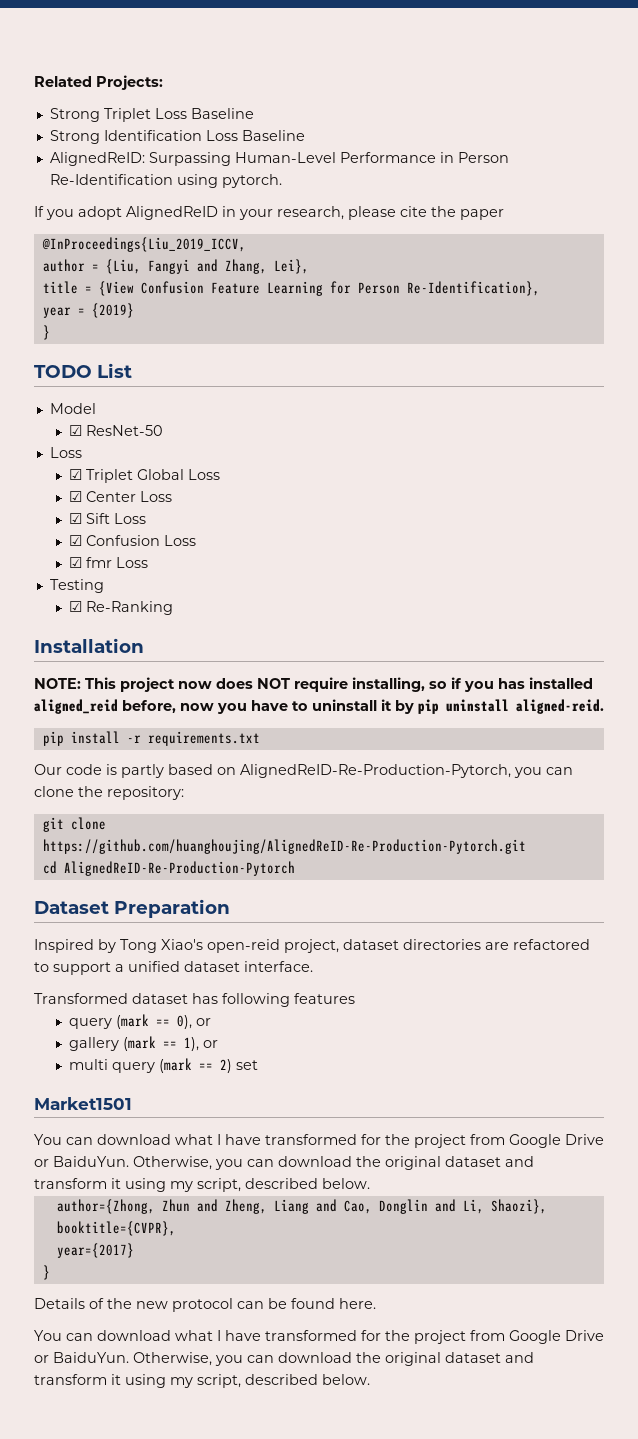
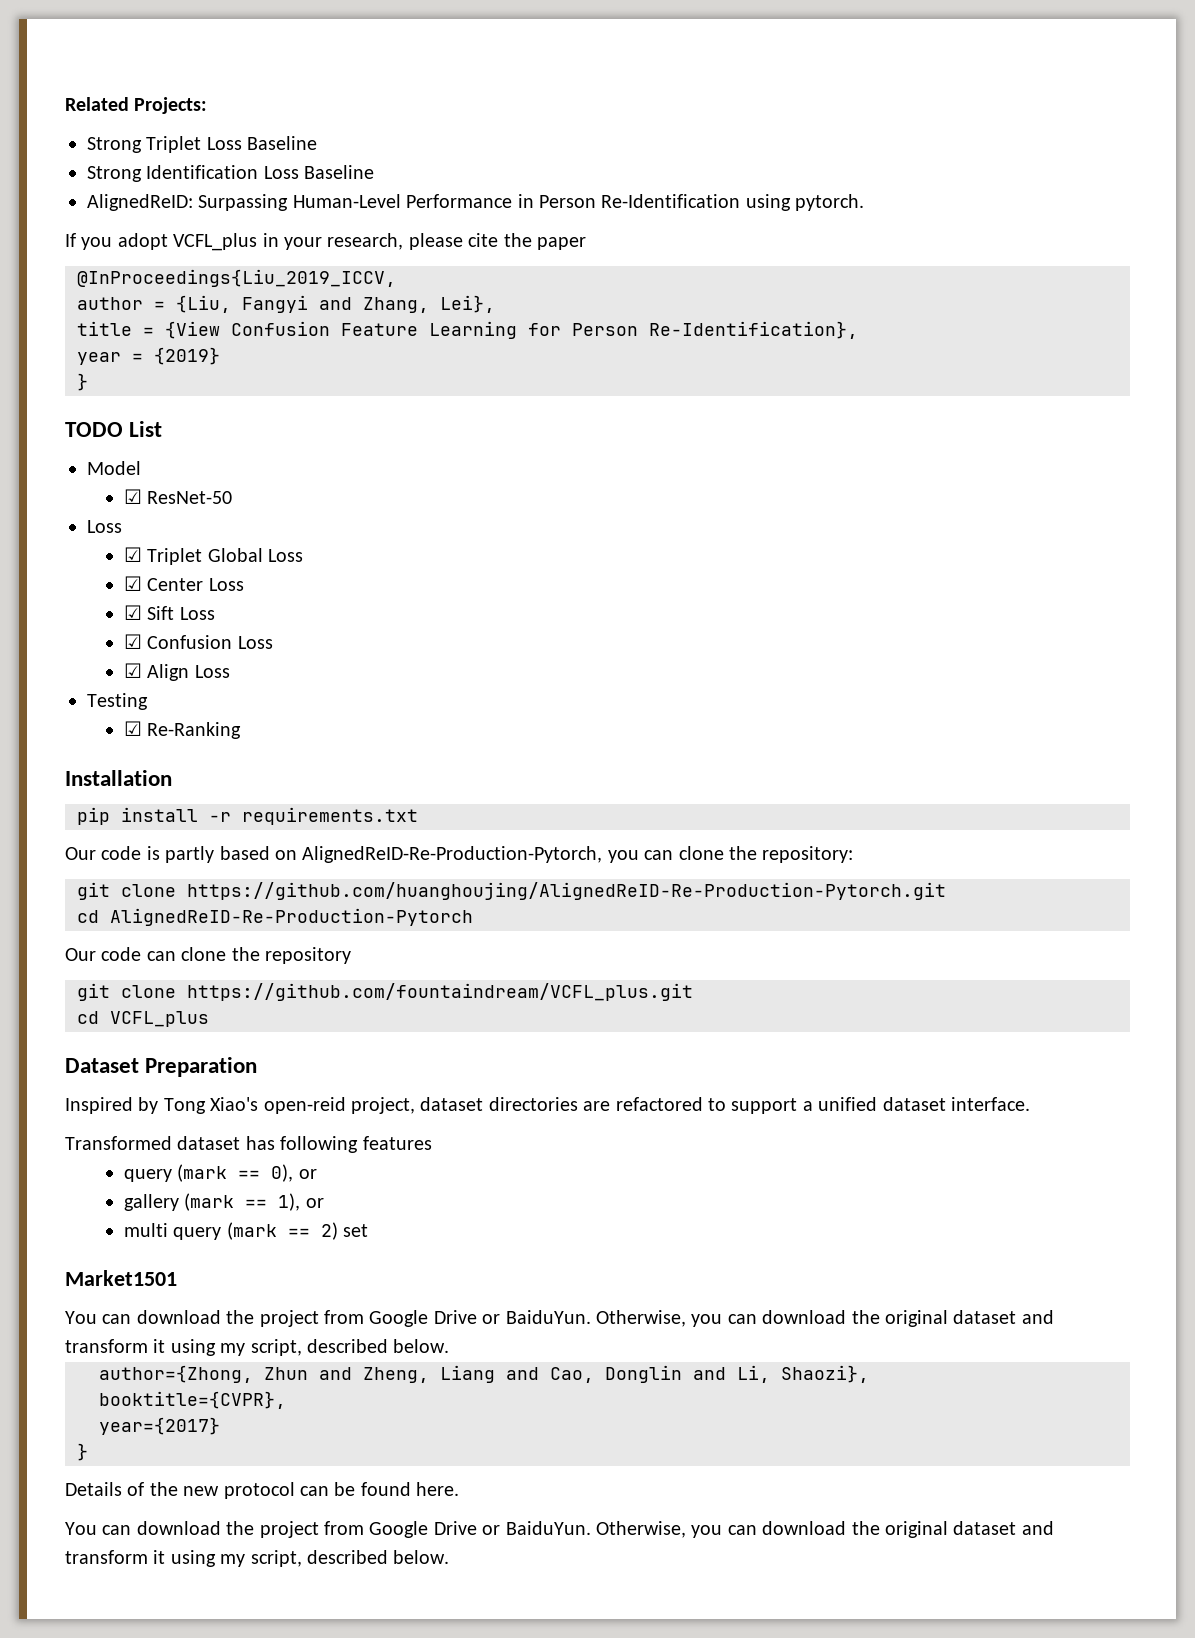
- If you adopt AlignedReID in your research, please cite the paper
+ If you adopt VCFL_plus in your research, please cite the paper
- ☑ fmr Loss
+ ☑ Align Loss
- NOTE: This project now does NOT require installing, so if you has installed aligned_reid before, now you have to uninstall it by pip uninstall aligned-reid.
+ Our code can clone the repository
+ git clone https://github.com/fountaindream/VCFL_plus.git
+ cd VCFL_plus
  Market1501
- You can download what I have transformed for the project from Google Drive or BaiduYun.
+ You can download the project from Google Drive or BaiduYun.
  Details of the new protocol can be found here.
- You can download what I have transformed for the project from Google Drive or BaiduYun.
+ You can download the project from Google Drive or BaiduYun.

